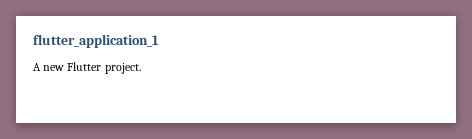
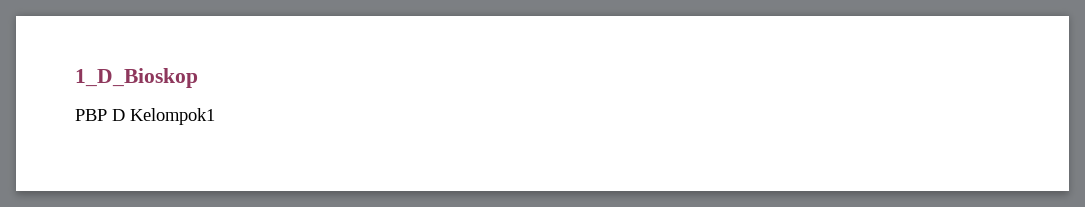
- flutter_application_1
- A new Flutter project.
+ 1_D_Bioskop
+ PBP D Kelompok1

